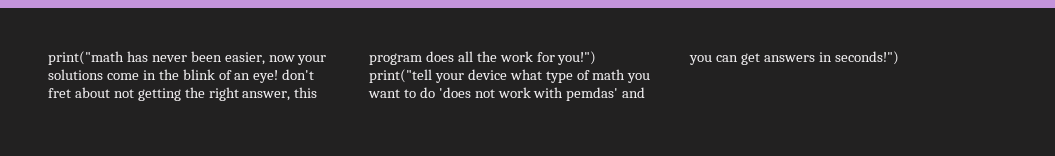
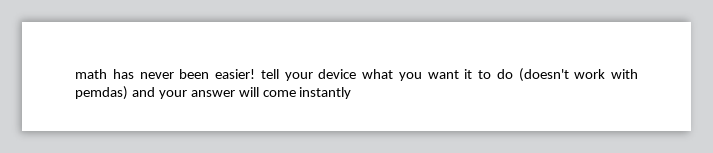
- print("math has never been easier, now your solutions come in the blink of an eye! don't fret about not getting the right answer, this program does all the work for you!") print("tell your device what type of math you want to do 'does not work with pemdas' and you can get answers in seconds!")
+ math has never been easier! tell your device what you want it to do (doesn't work with pemdas) and your answer will come instantly

